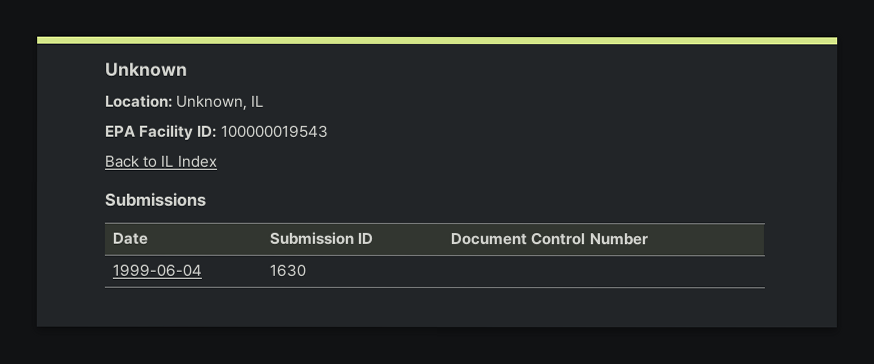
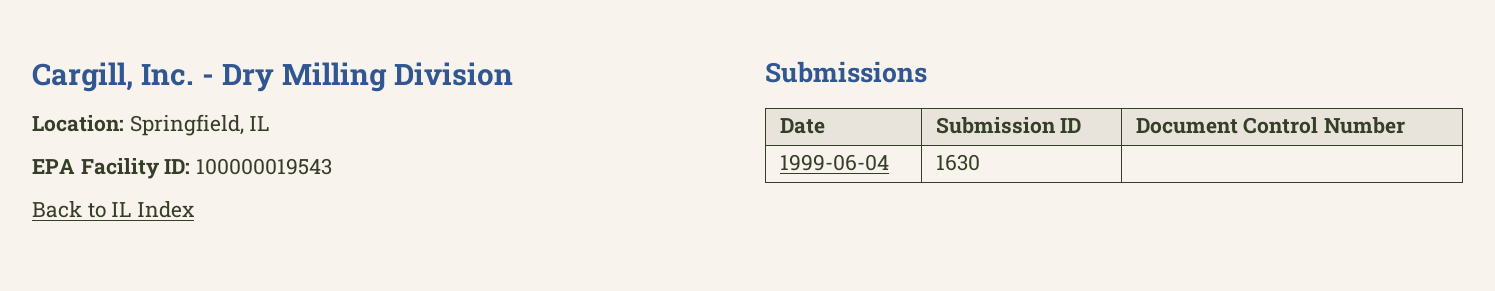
- Unknown
+ Cargill, Inc. - Dry Milling Division
- Location: Unknown, IL
+ Location: Springfield, IL

